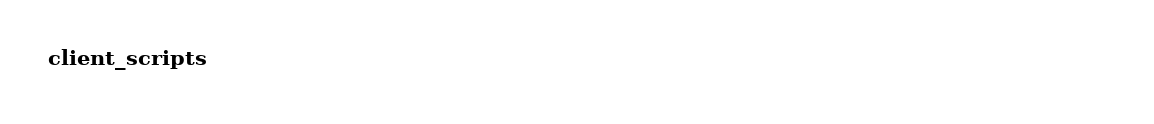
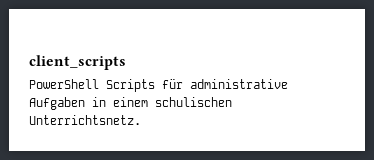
+ PowerShell Scripts für administrative Aufgaben in einem schulischen Unterrichtsnetz.

